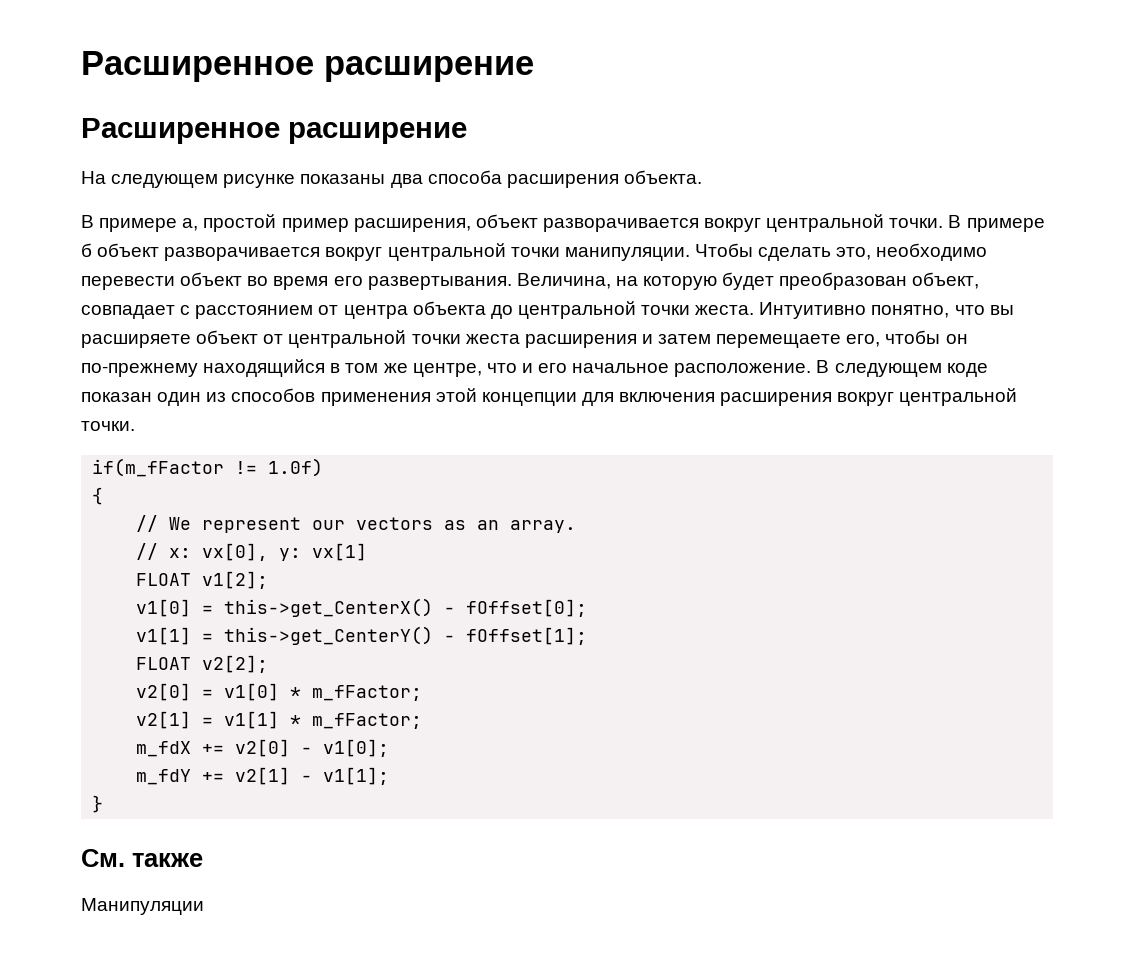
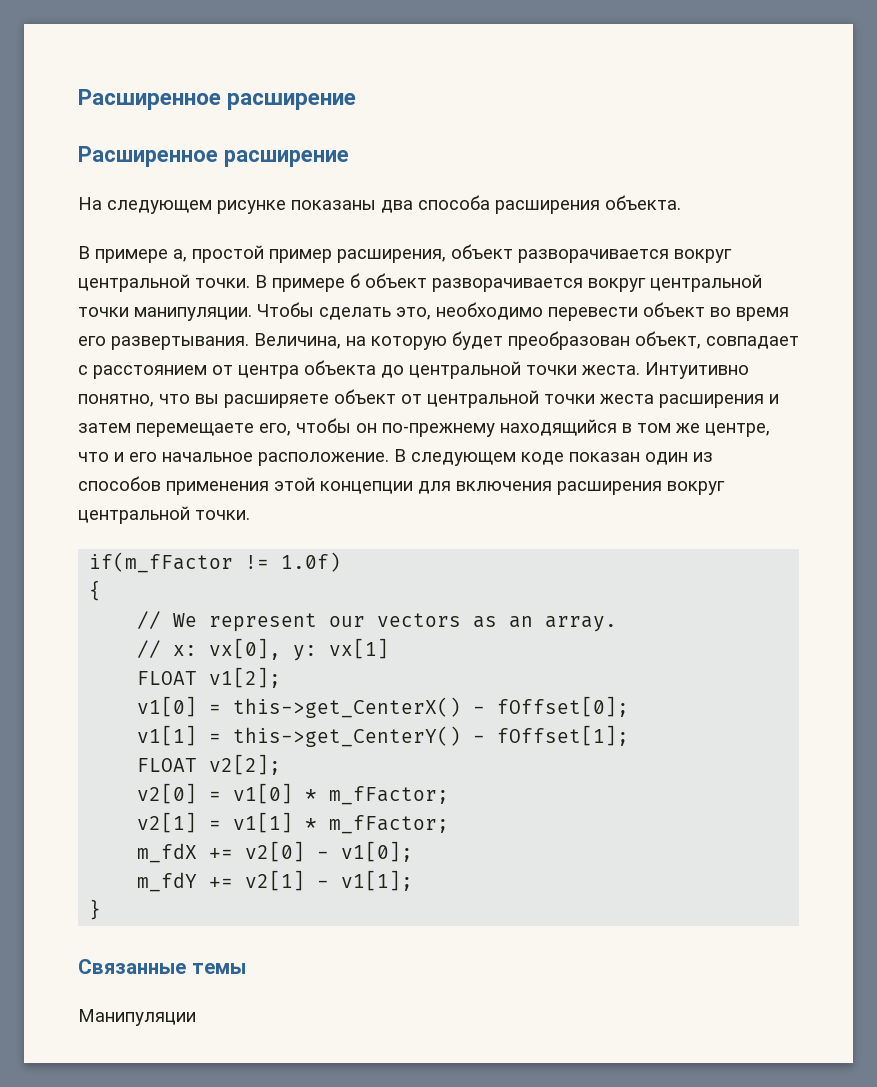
- См. также
+ Связанные темы

